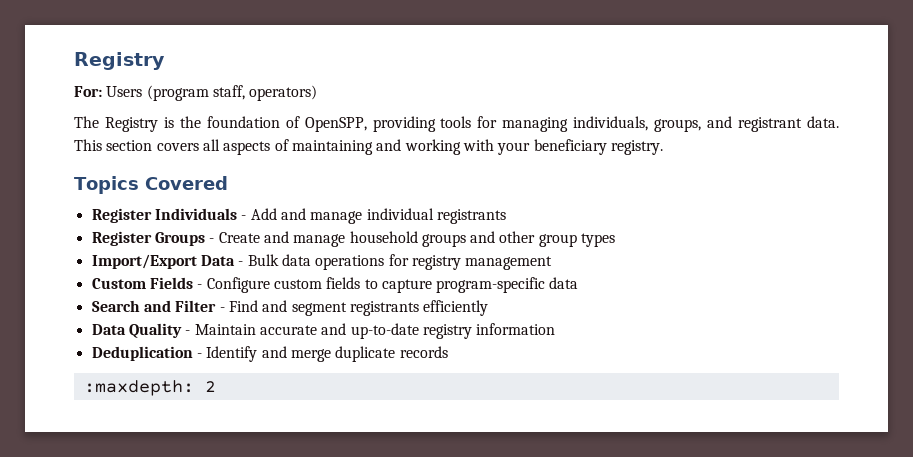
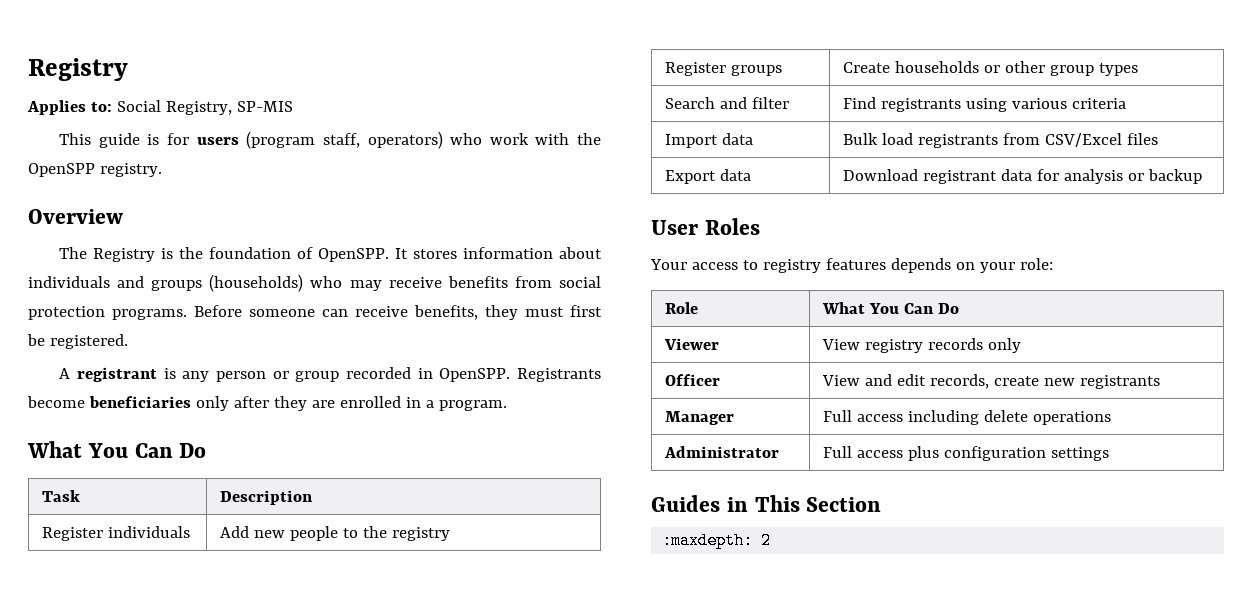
- For: Users (program staff, operators)
+ Applies to: Social Registry, SP-MIS
+ This guide is for users (program staff, operators) who work with the OpenSPP registry.
+ Overview
- The Registry is the foundation of OpenSPP, providing tools for managing individuals, groups, and registrant data. This section covers all aspects of maintaining and working with your beneficiary registry.
- Topics Covered
- Register Individuals - Add and manage individual registrants
- Register Groups - Create and manage household groups and other group types
- Import/Export Data - Bulk data operations for registry management
- Custom Fields - Configure custom fields to capture program-specific data
- Search and Filter - Find and segment registrants efficiently
- Data Quality - Maintain accurate and up-to-date registry information
- Deduplication - Identify and merge duplicate records
+ The Registry is the foundation of OpenSPP. It stores information about individuals and groups (households) who may receive benefits from social protection programs. Before someone can receive benefits, they must first be registered.
+ A registrant is any person or group recorded in OpenSPP. Registrants become beneficiaries only after they are enrolled in a program.
+ What You Can Do
+ Task | Description
+ Register individuals | Add new people to the registry
+ Register groups | Create households or other group types
+ Search and filter | Find registrants using various criteria
+ Import data | Bulk load registrants from CSV/Excel files
+ Export data | Download registrant data for analysis or backup
+ User Roles
+ Your access to registry features depends on your role:
+ Role | What You Can Do
+ Viewer | View registry records only
+ Officer | View and edit records, create new registrants
+ Manager | Full access including delete operations
+ Administrator | Full access plus configuration settings
+ Guides in This Section

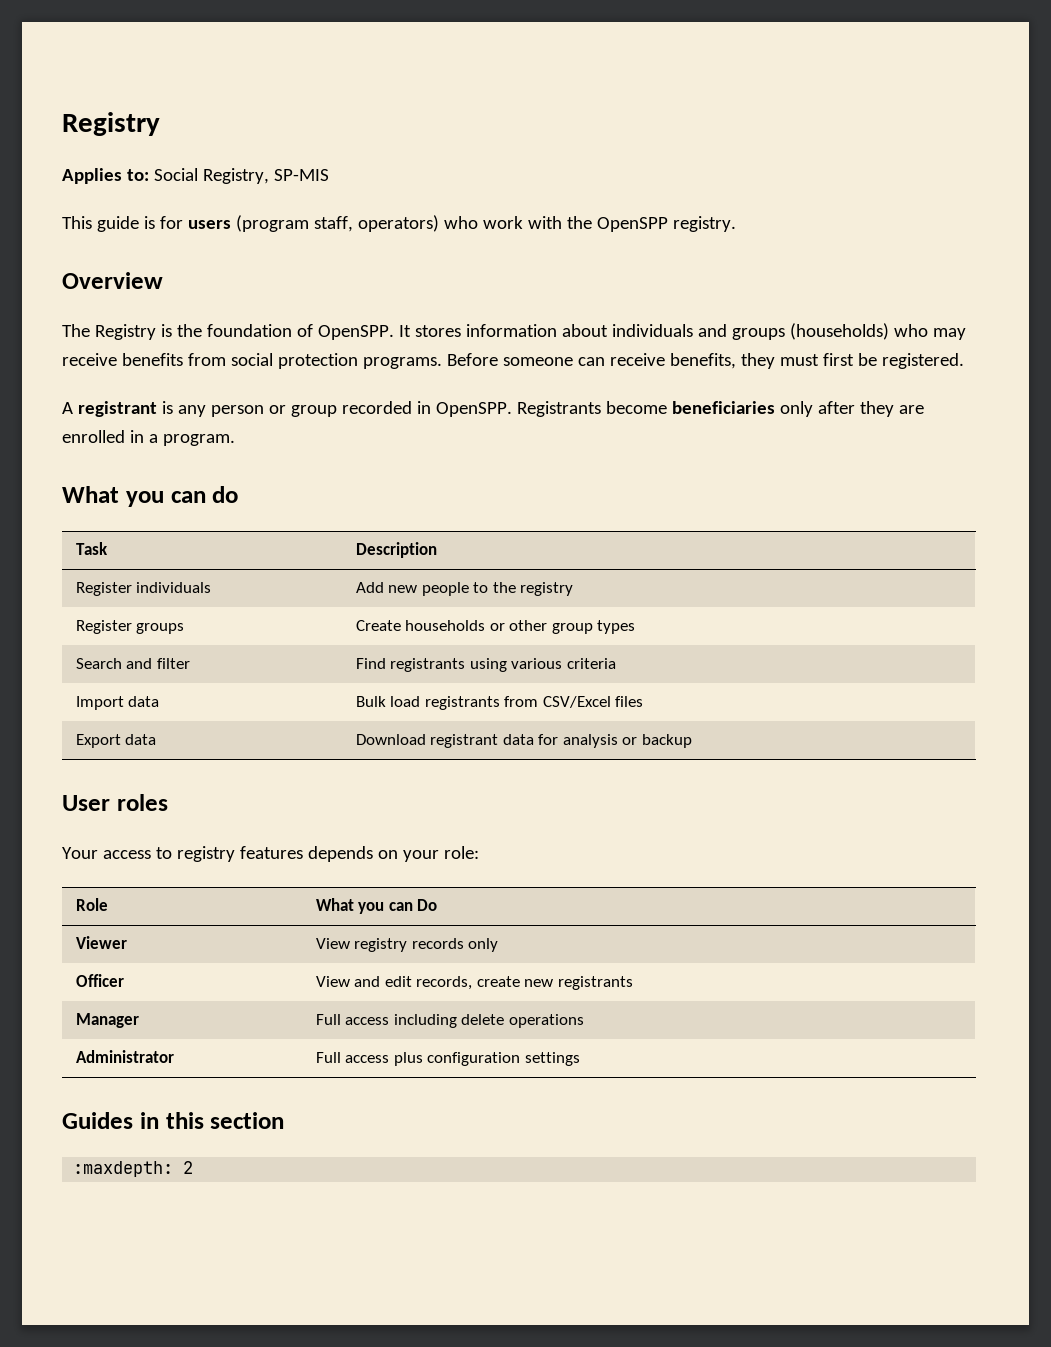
  Registrants become beneficiaries only after they are enrolled in a program.
- What You Can Do
+ What you can do
- User Roles
+ User roles
- Role | What You Can Do
+ Role | What you can Do
- Guides in This Section
+ Guides in this section

